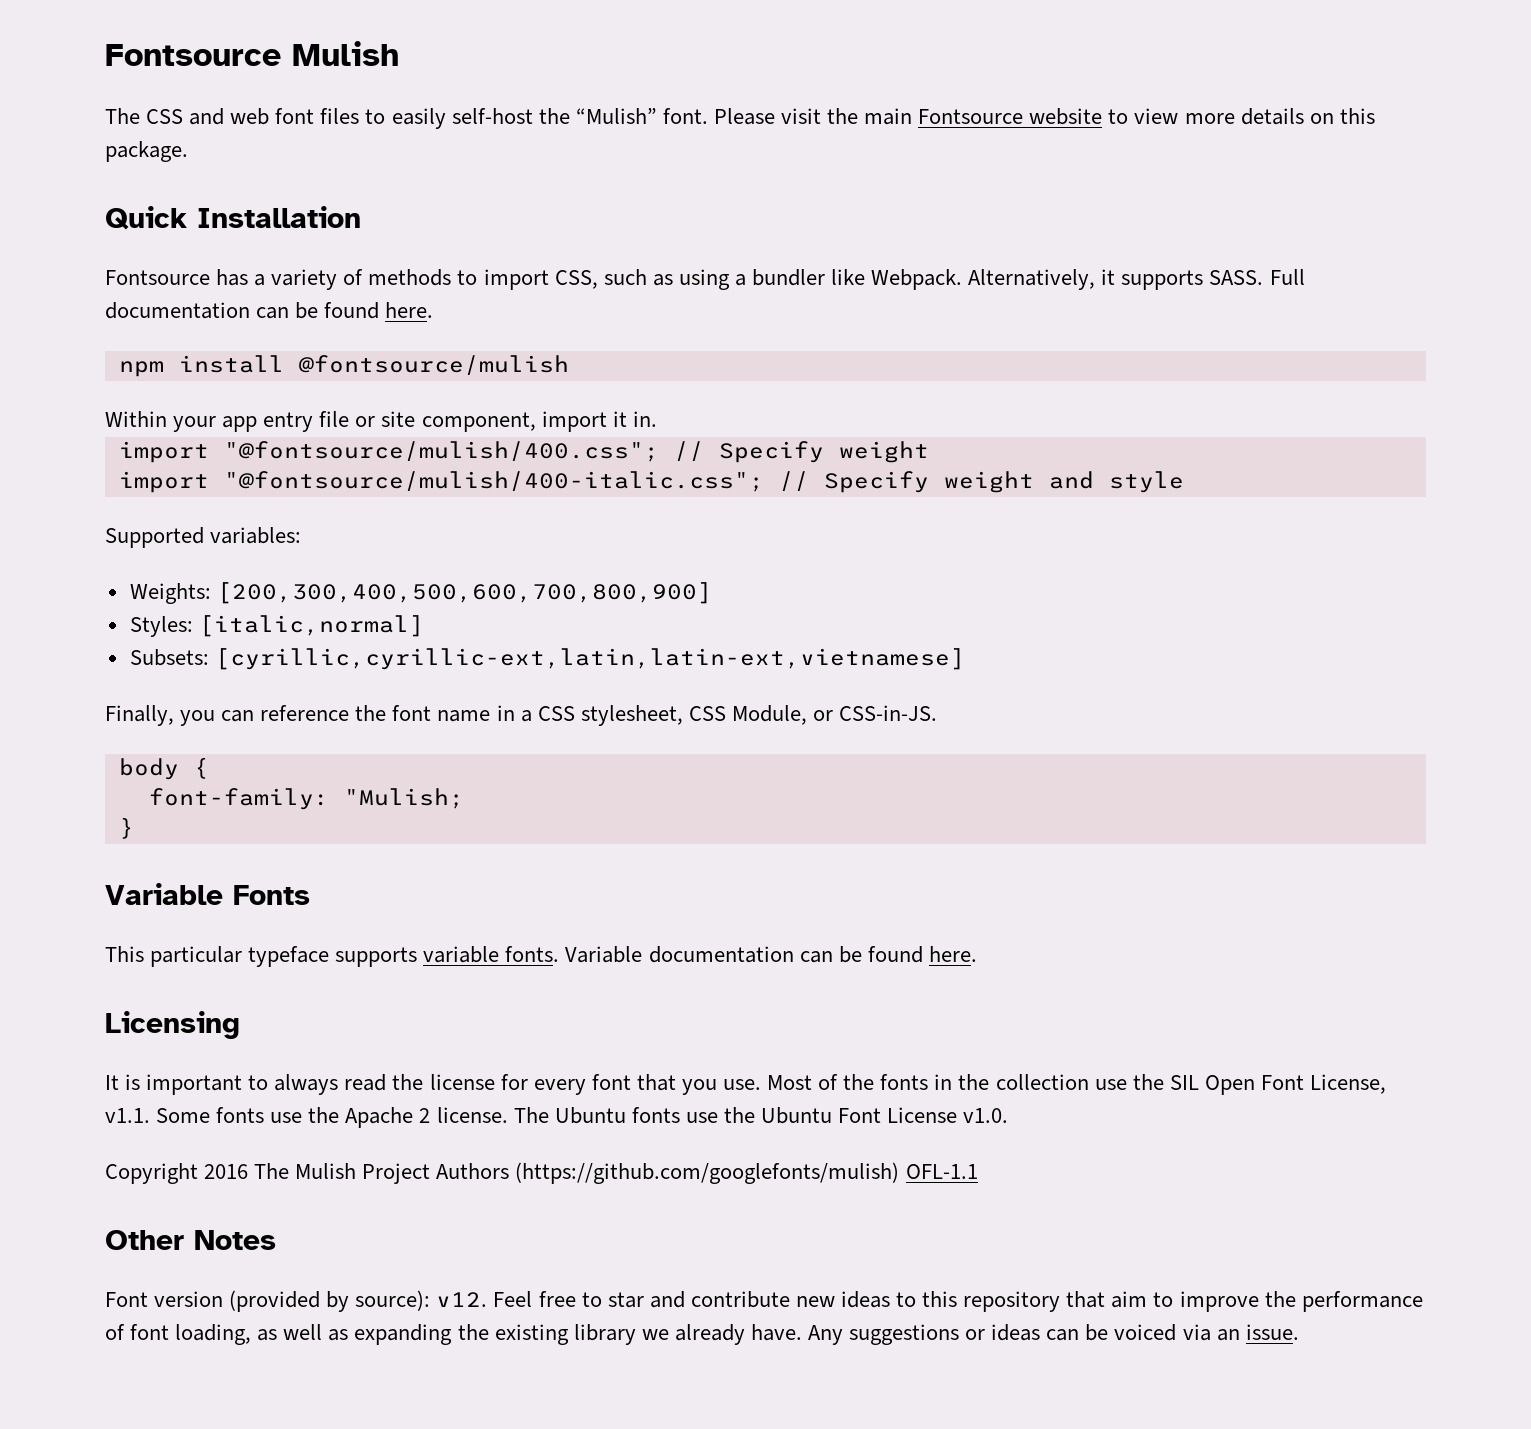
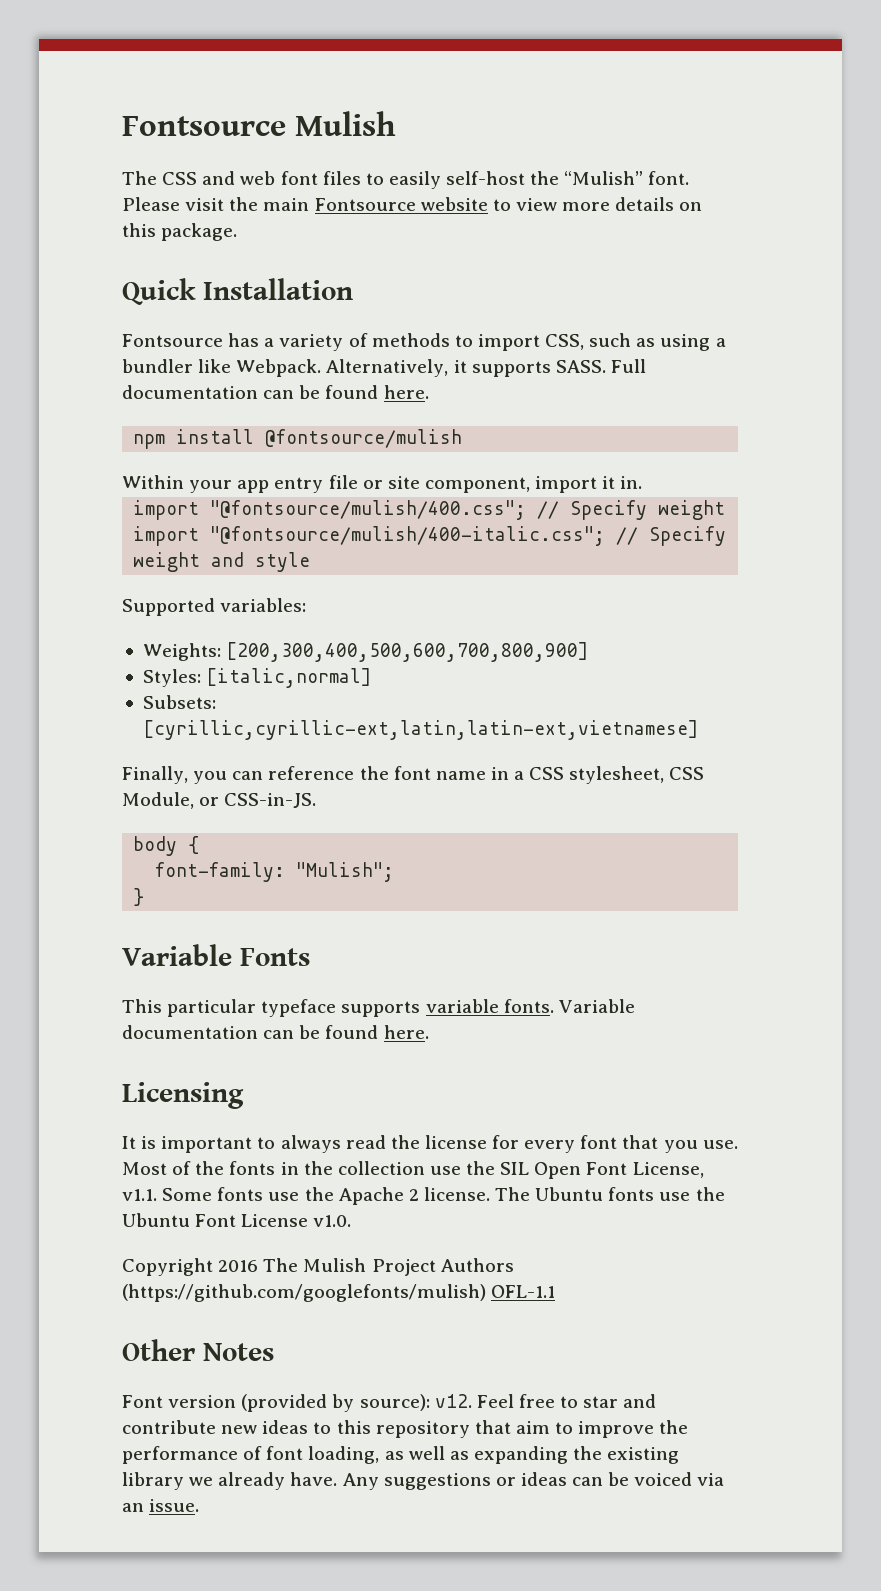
- font-family: "Mulish;
+ font-family: "Mulish";

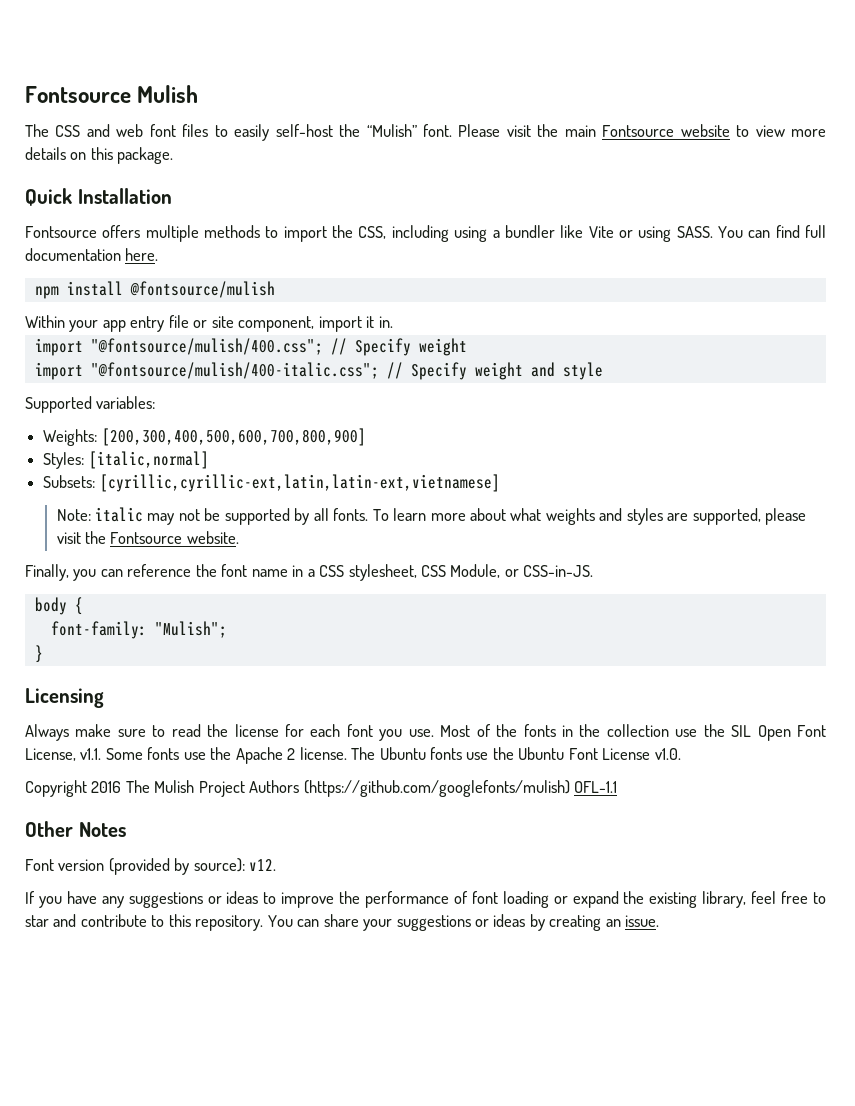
- Fontsource has a variety of methods to import CSS, such as using a bundler like Webpack. Alternatively, it supports SASS. Full documentation can be found here.
+ Fontsource offers multiple methods to import the CSS, including using a bundler like Vite or using SASS. You can find full documentation here.
+ Note: italic may not be supported by all fonts. To learn more about what weights and styles are supported, please visit the Fontsource website.
- Variable Fonts
- This particular typeface supports variable fonts. Variable documentation can be found here.
  Licensing
- It is important to always read the license for every font that you use.
+ Always make sure to read the license for each font you use.
- Font version (provided by source): v12. Feel free to star and contribute new ideas to this repository that aim to improve the performance of font loading, as well as expanding the existing library we already have. Any suggestions or ideas can be voiced via an issue.
+ Font version (provided by source): v12.
+ If you have any suggestions or ideas to improve the performance of font loading or expand the existing library, feel free to star and contribute to this repository. You can share your suggestions or ideas by creating an issue.

